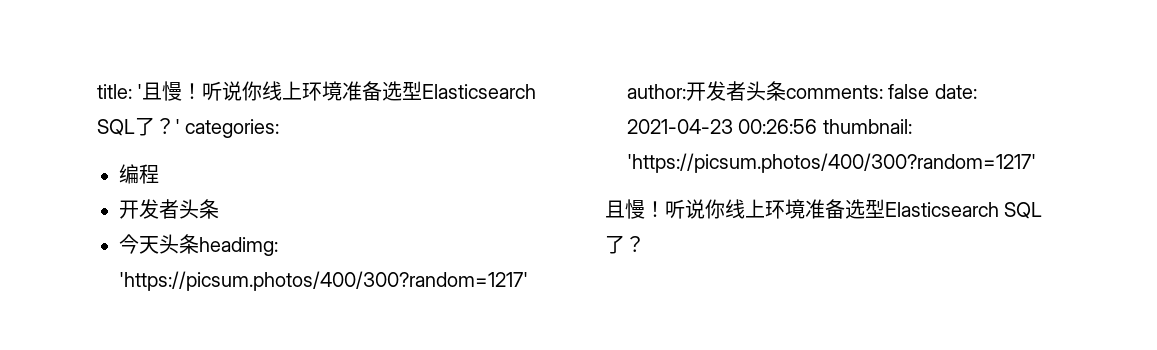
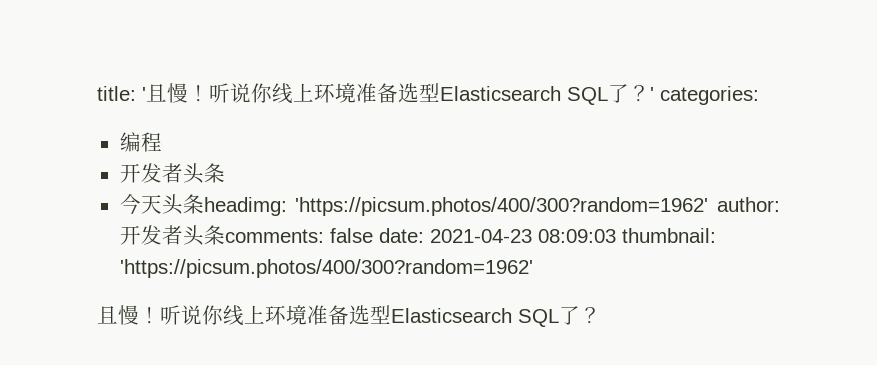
- 今天头条headimg: 'https://picsum.photos/400/300?random=1217' author:开发者头条comments: false date: 2021-04-23 00:26:56 thumbnail: 'https://picsum.photos/400/300?random=1217'
+ 今天头条headimg: 'https://picsum.photos/400/300?random=1962' author:开发者头条comments: false date: 2021-04-23 08:09:03 thumbnail: 'https://picsum.photos/400/300?random=1962'

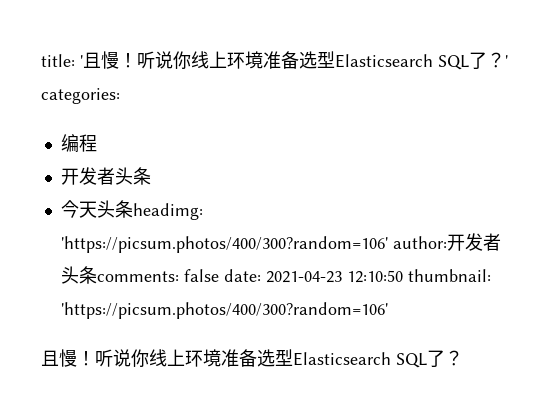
- 今天头条headimg: 'https://picsum.photos/400/300?random=1962' author:开发者头条comments: false date: 2021-04-23 08:09:03 thumbnail: 'https://picsum.photos/400/300?random=1962'
+ 今天头条headimg: 'https://picsum.photos/400/300?random=106' author:开发者头条comments: false date: 2021-04-23 12:10:50 thumbnail: 'https://picsum.photos/400/300?random=106'

